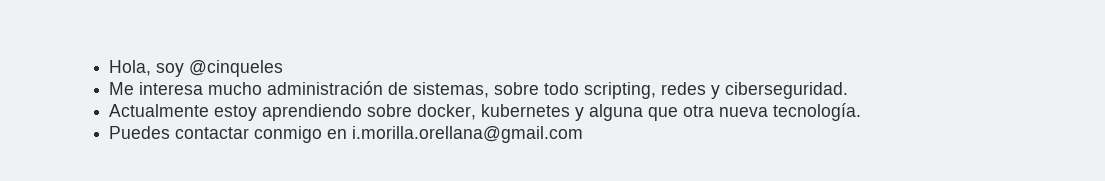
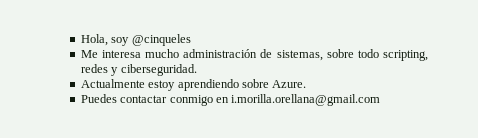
- Actualmente estoy aprendiendo sobre docker, kubernetes y alguna que otra nueva tecnología.
+ Actualmente estoy aprendiendo sobre Azure.

